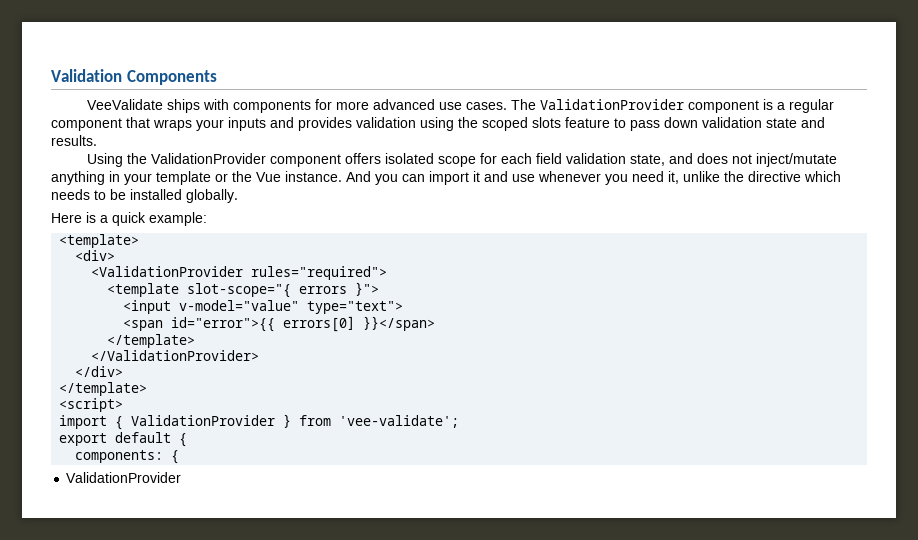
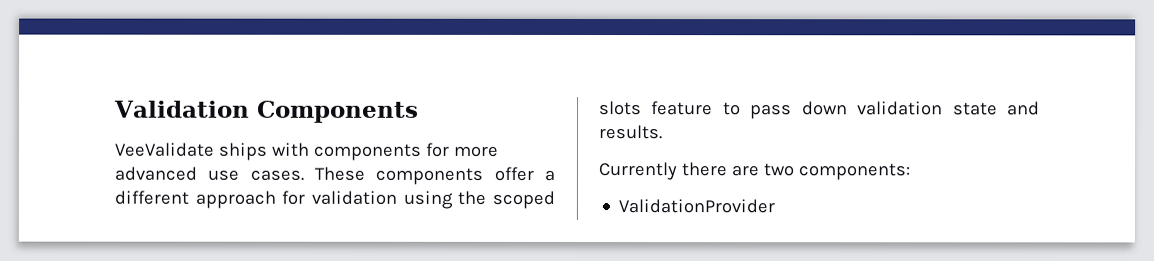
- The ValidationProvider component is a regular component that wraps your inputs and provides validation using the scoped slots feature to pass down validation state and results.
+ These components offer a different approach for validation using the scoped slots feature to pass down validation state and results.
- Using the ValidationProvider component offers isolated scope for each field validation state, and does not inject/mutate anything in your template or the Vue instance. And you can import it and use whenever you need it, unlike the directive which needs to be installed globally.
- Here is a quick example:
- <template>
- <div>
- <ValidationProvider rules="required">
- <template slot-scope="{ errors }">
- <input v-model="value" type="text">
- <span id="error">{{ errors[0] }}</span>
- </template>
- </ValidationProvider>
- </div>
- </template>
- <script>
- import { ValidationProvider } from 'vee-validate';
- export default {
- components: {
+ Currently there are two components:

